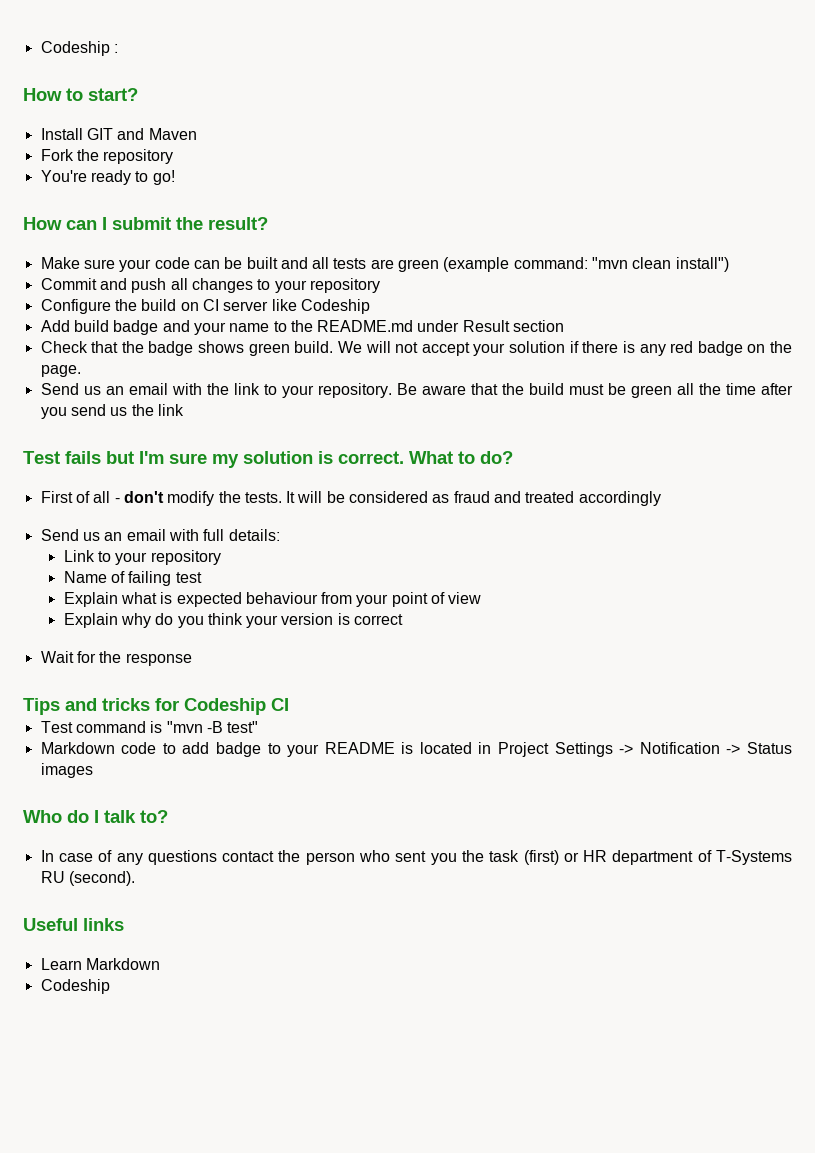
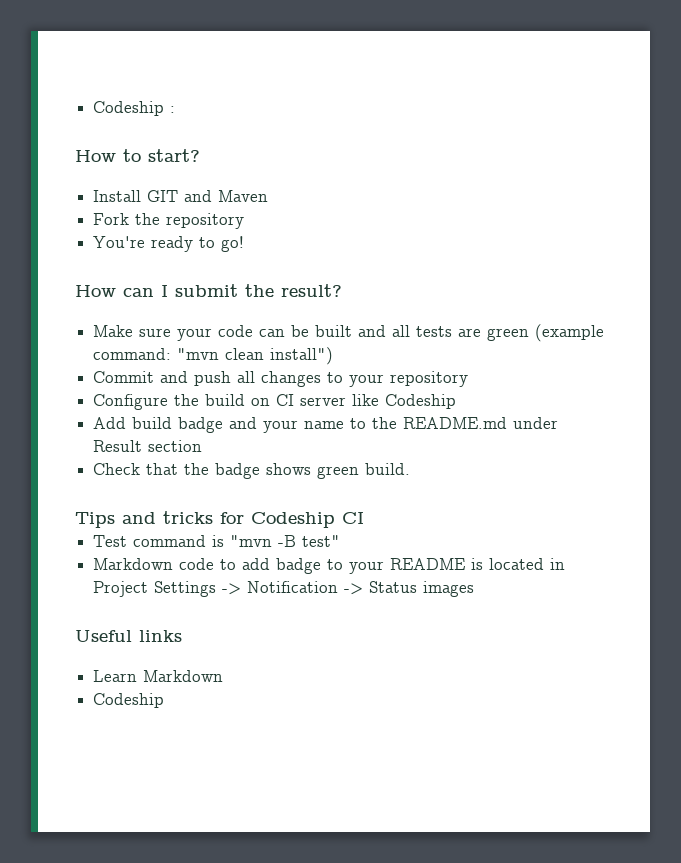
- We will not accept your solution if there is any red badge on the page.
- Send us an email with the link to your repository. Be aware that the build must be green all the time after you send us the link
- Test fails but I'm sure my solution is correct. What to do?
- First of all - don't modify the tests. It will be considered as fraud and treated accordingly
- Send us an email with full details:
- Link to your repository
- Name of failing test
- Explain what is expected behaviour from your point of view
- Explain why do you think your version is correct
- Wait for the response
- Who do I talk to?
- In case of any questions contact the person who sent you the task (first) or HR department of T-Systems RU (second).

